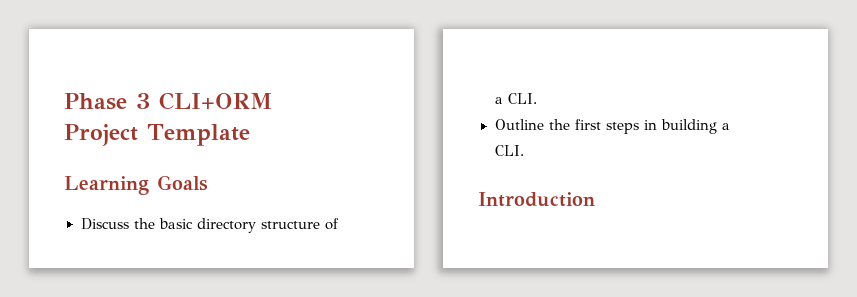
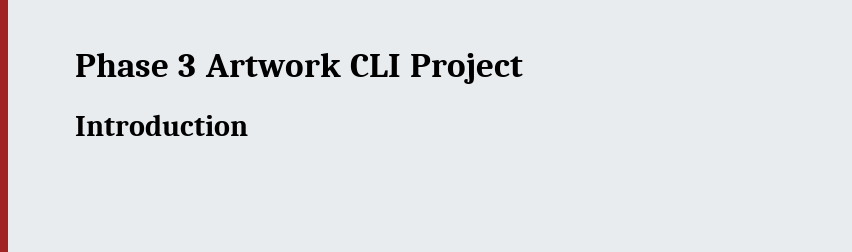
- Phase 3 CLI+ORM Project Template
- Learning Goals
- Discuss the basic directory structure of a CLI.
- Outline the first steps in building a CLI.
+ Phase 3 Artwork CLI Project

